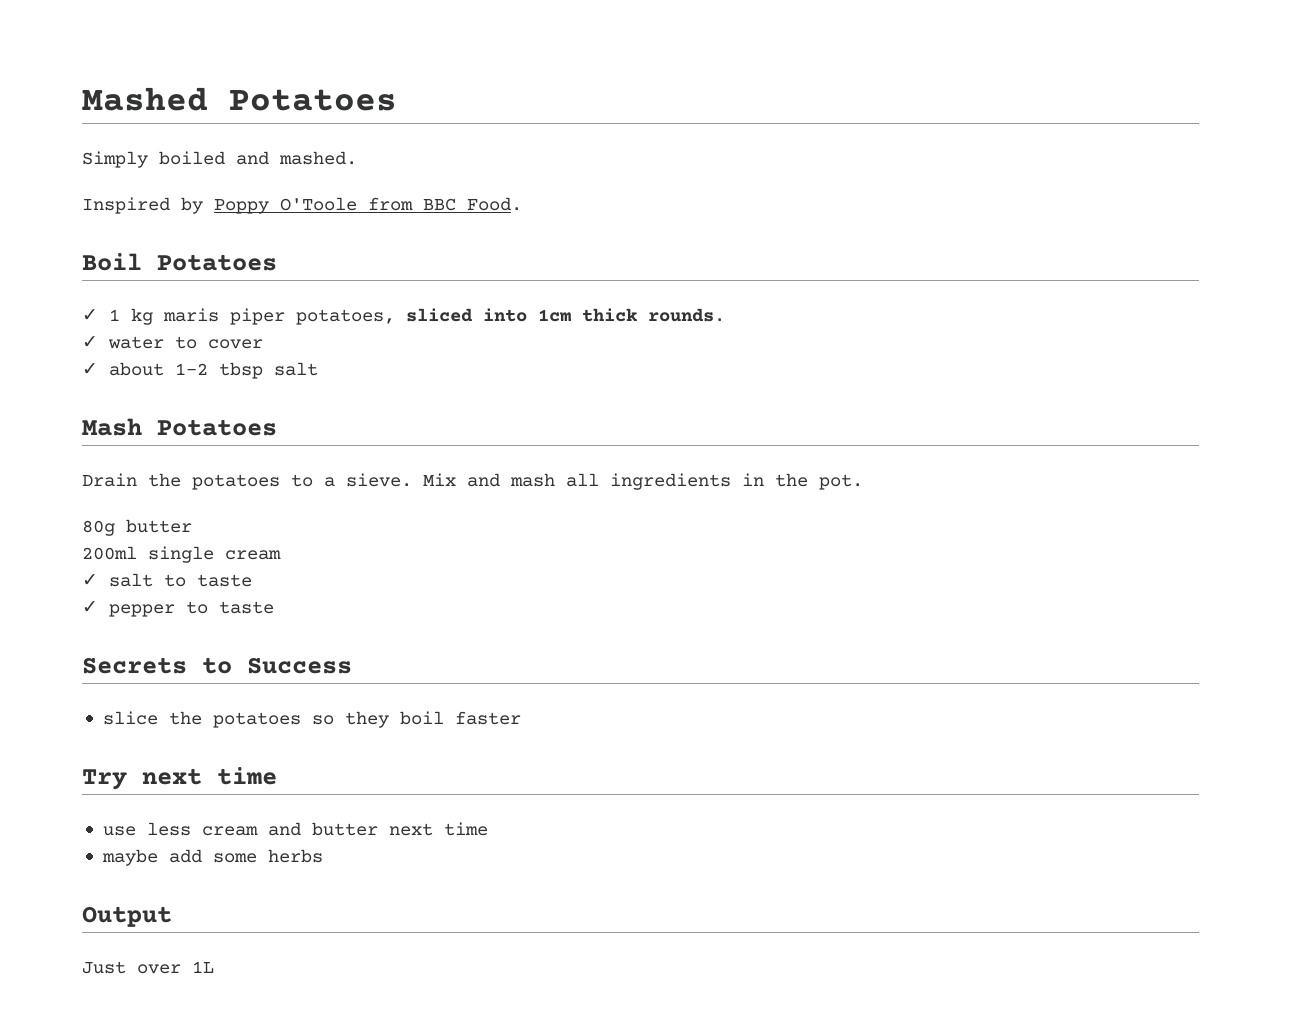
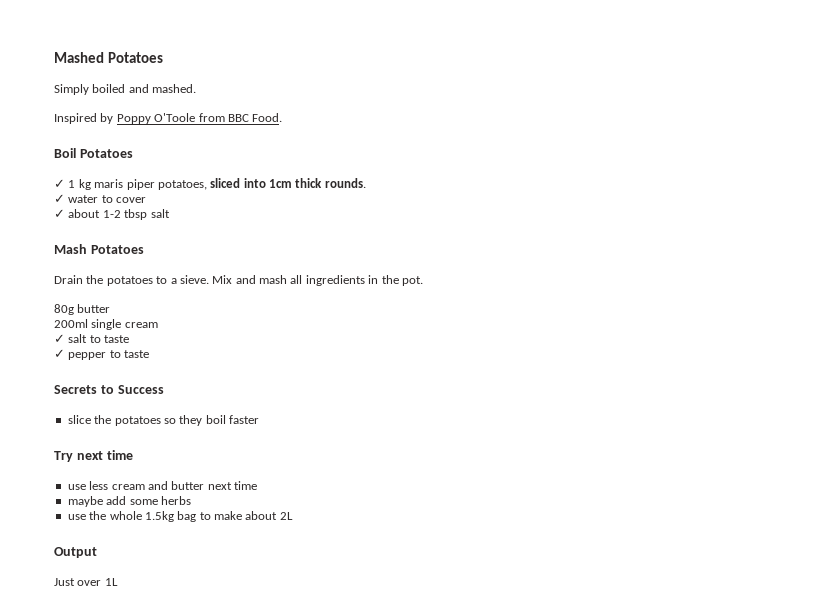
+ use the whole 1.5kg bag to make about 2L

